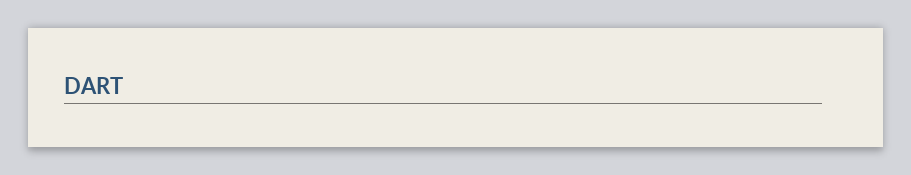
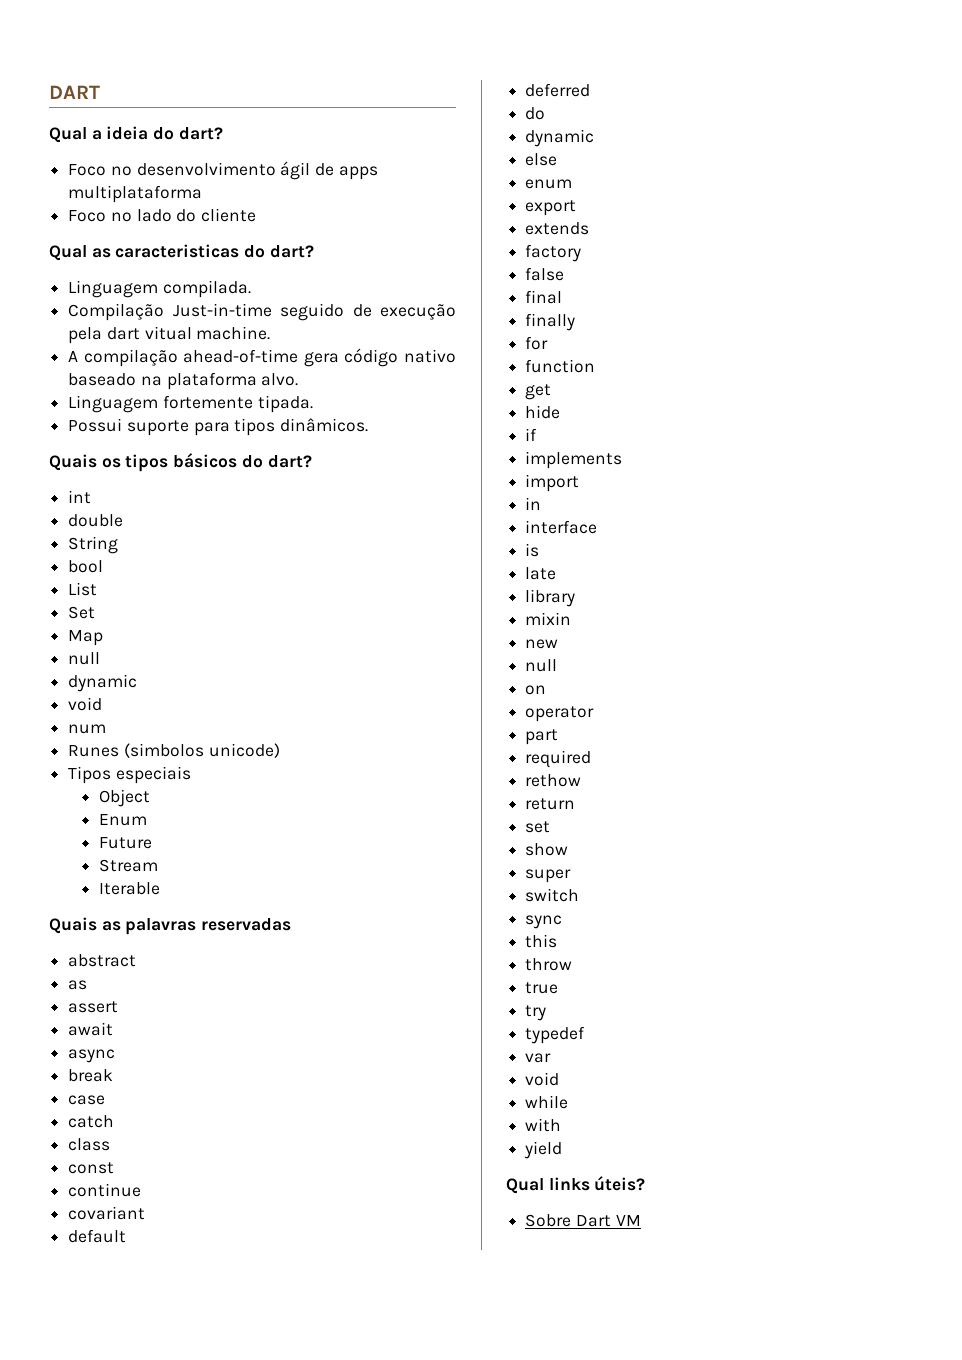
+ Qual a ideia do dart?
+ Foco no desenvolvimento ágil de apps multiplataforma
+ Foco no lado do cliente
+ Qual as caracteristicas do dart?
+ Linguagem compilada.
+ Compilação Just-in-time seguido de execução pela dart vitual machine.
+ A compilação ahead-of-time gera código nativo baseado na plataforma alvo.
+ Linguagem fortemente tipada.
+ Possui suporte para tipos dinâmicos.
+ Quais os tipos básicos do dart?
+ int
+ double
+ String
+ bool
+ List
+ Set
+ Map
+ null
+ dynamic
+ void
+ num
+ Runes (simbolos unicode)
+ Tipos especiais
+ Object
+ Enum
+ Future
+ Stream
+ Iterable
+ Quais as palavras reservadas
+ abstract
+ as
+ assert
+ await
+ async
+ break
+ case
+ catch
+ class
+ const
+ continue
+ covariant
+ default
+ deferred
+ do
+ dynamic
+ else
+ enum
+ export
+ extends
+ factory
+ false
+ final
+ finally
+ for
+ function
+ get
+ hide
+ if
+ implements
+ import
+ in
+ interface
+ is
+ late
+ library
+ mixin
+ new
+ null
+ on
+ operator
+ part
+ required
+ rethow
+ return
+ set
+ show
+ super
+ switch
+ sync
+ this
+ throw
+ true
+ try
+ typedef
+ var
+ void
+ while
+ with
+ yield
+ Qual links úteis?
+ Sobre Dart VM

